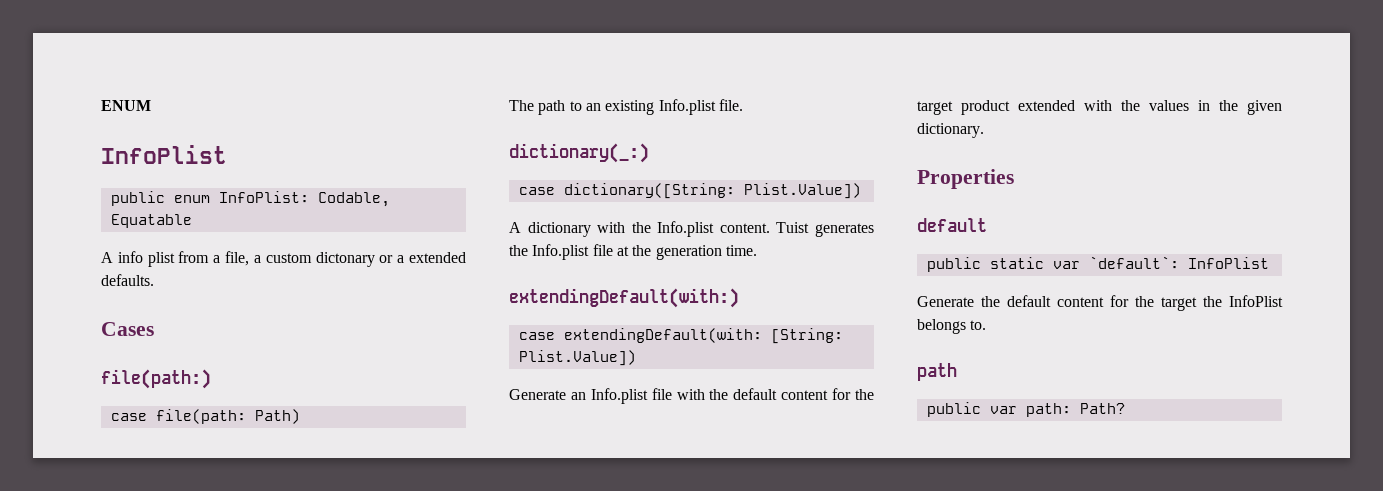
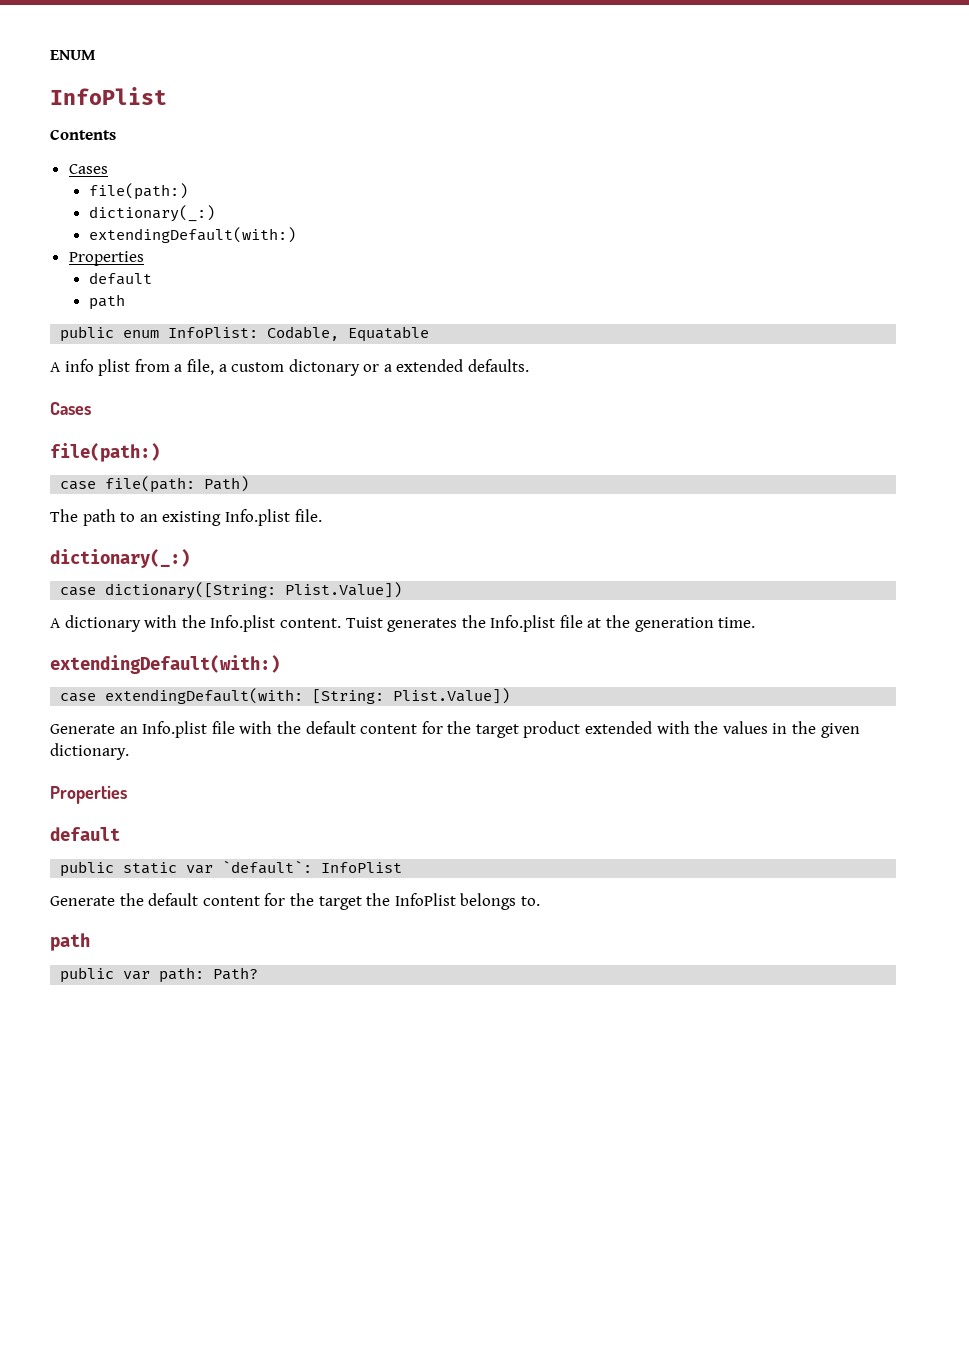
+ Contents
+ Cases
+ file(path:)
+ dictionary(_:)
+ extendingDefault(with:)
+ Properties
+ default
+ path

